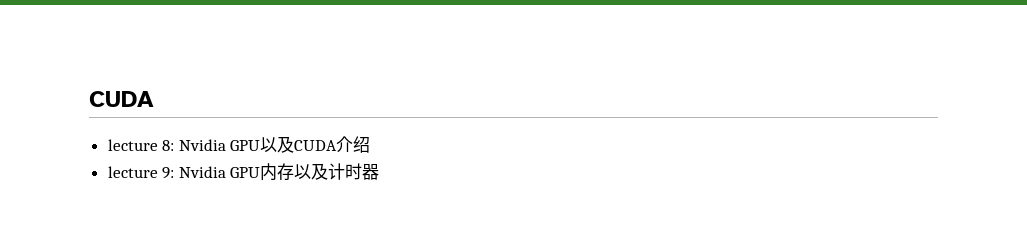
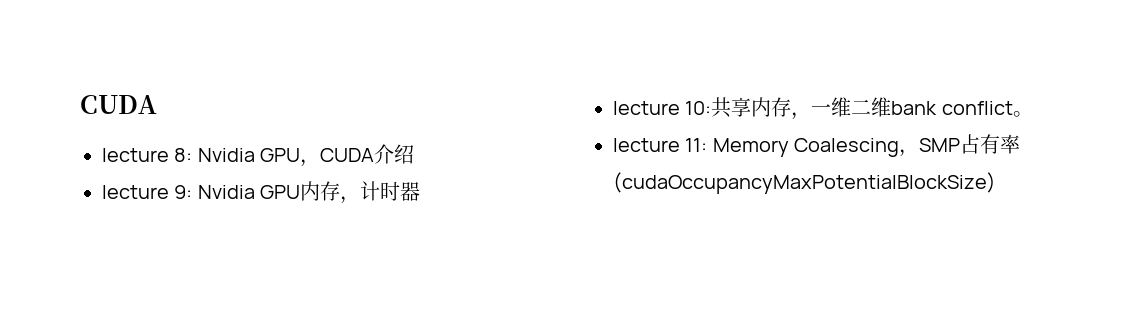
- lecture 8: Nvidia GPU以及CUDA介绍
+ lecture 8: Nvidia GPU，CUDA介绍
- lecture 9: Nvidia GPU内存以及计时器
+ lecture 9: Nvidia GPU内存，计时器
+ lecture 10:共享内存，一维二维bank conflict。
+ lecture 11: Memory Coalescing，SMP占有率(cudaOccupancyMaxPotentialBlockSize)

